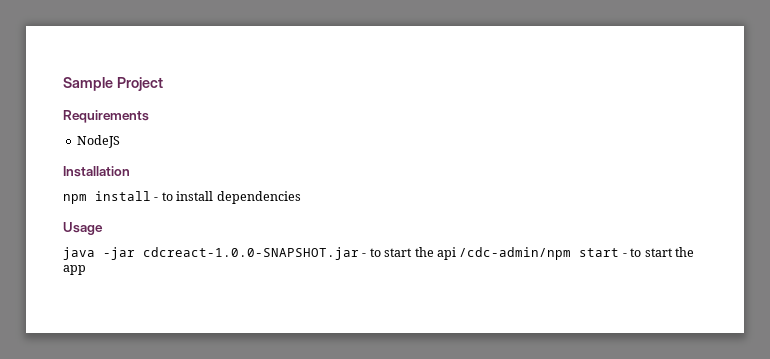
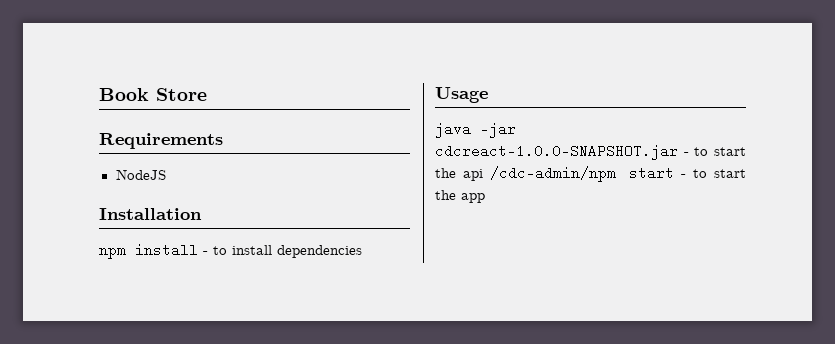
- Sample Project
+ Book Store

